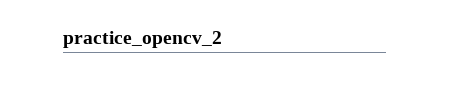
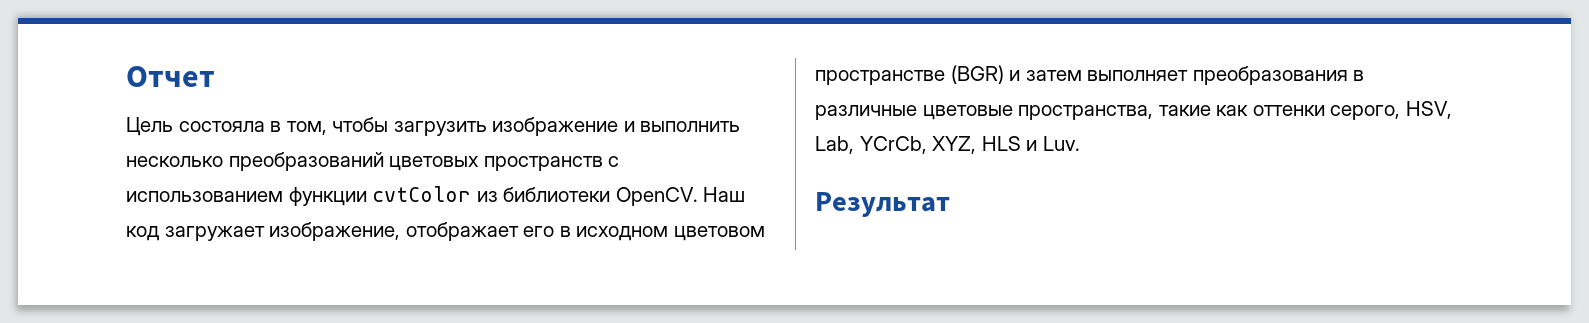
- practice_opencv_2
+ Отчет
+ Цель состояла в том, чтобы загрузить изображение и выполнить несколько преобразований цветовых пространств с использованием функции cvtColor из библиотеки OpenCV. Наш код загружает изображение, отображает его в исходном цветовом пространстве (BGR) и затем выполняет преобразования в различные цветовые пространства, такие как оттенки серого, HSV, Lab, YCrCb, XYZ, HLS и Luv.
+ Результат

